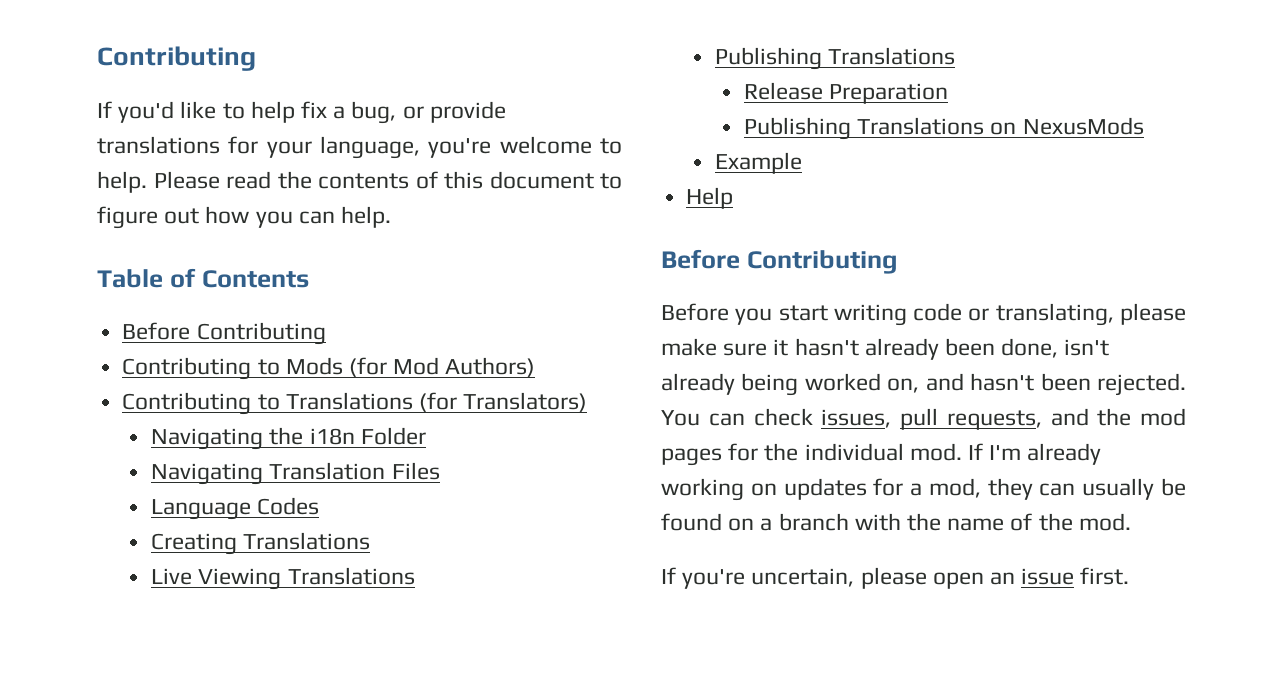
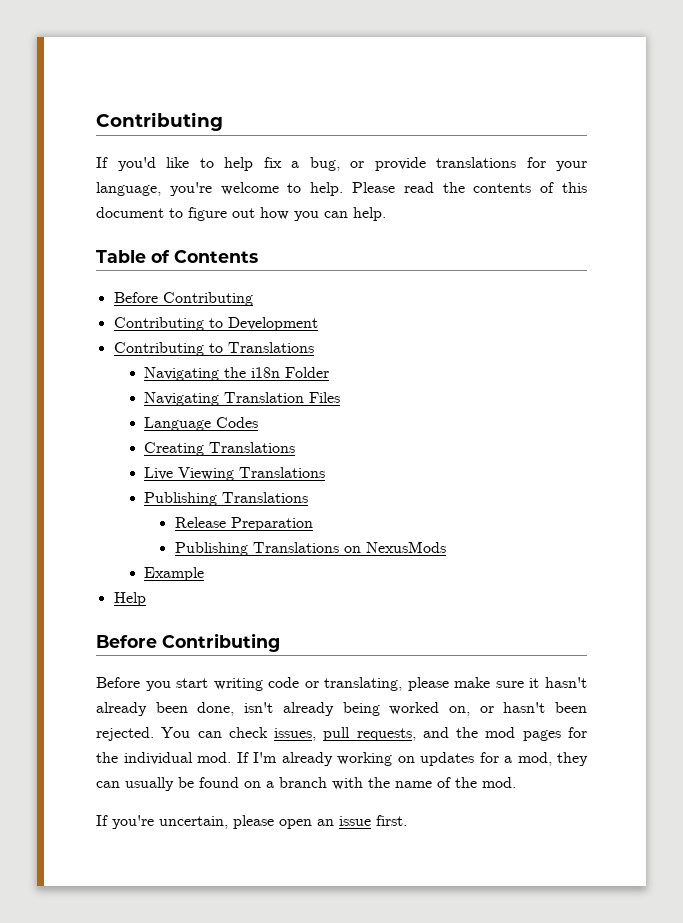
- Contributing to Mods (for Mod Authors)
+ Contributing to Development
- Contributing to Translations (for Translators)
+ Contributing to Translations
- Before you start writing code or translating, please make sure it hasn't already been done, isn't already being worked on, and hasn't been rejected.
+ Before you start writing code or translating, please make sure it hasn't already been done, isn't already being worked on, or hasn't been rejected.

